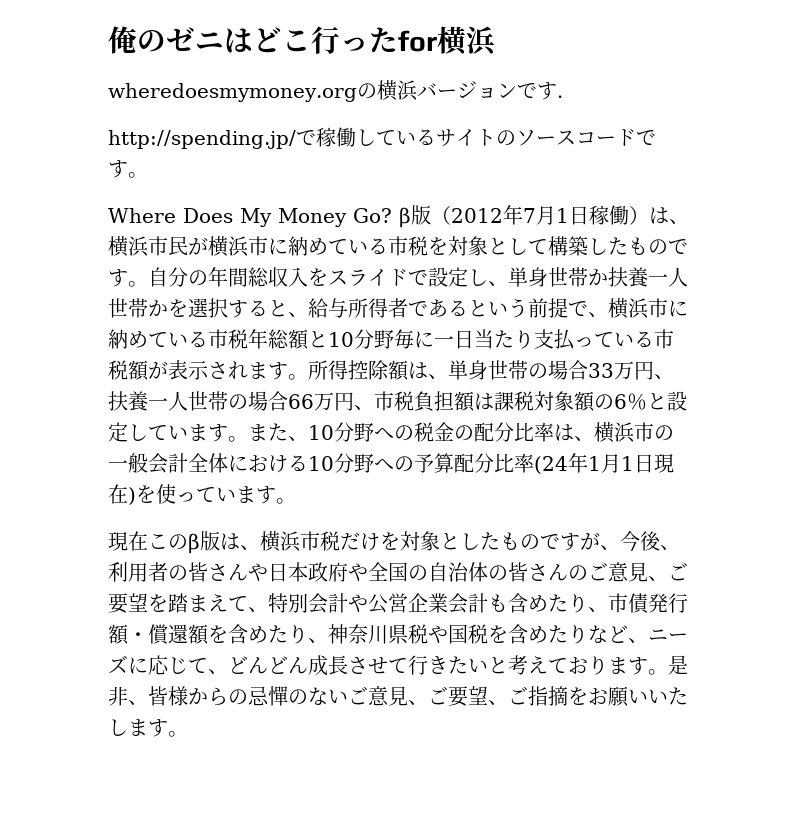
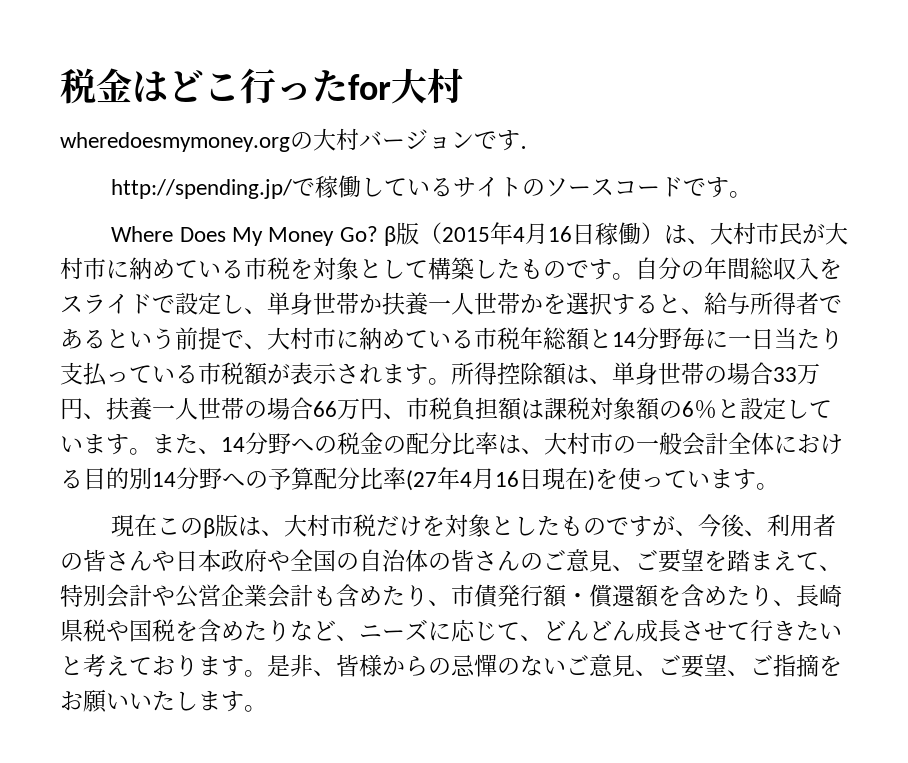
- 俺のゼニはどこ行ったfor横浜
+ 税金はどこ行ったfor大村
- wheredoesmymoney.orgの横浜バージョンです．
+ wheredoesmymoney.orgの大村バージョンです．
- Where Does My Money Go? β版（2012年7月1日稼働）は、横浜市民が横浜市に納めている市税を対象として構築したものです。
+ Where Does My Money Go? β版（2015年4月16日稼働）は、大村市民が大村市に納めている市税を対象として構築したものです。
- 自分の年間総収入をスライドで設定し、単身世帯か扶養一人世帯かを選択すると、給与所得者であるという前提で、横浜市に納めている市税年総額と10分野毎に一日当たり支払っている市税額が表示されます。
+ 自分の年間総収入をスライドで設定し、単身世帯か扶養一人世帯かを選択すると、給与所得者であるという前提で、大村市に納めている市税年総額と14分野毎に一日当たり支払っている市税額が表示されます。
- また、10分野への税金の配分比率は、横浜市の一般会計全体における10分野への予算配分比率(24年1月1日現在)を使っています。
+ また、14分野への税金の配分比率は、大村市の一般会計全体における目的別14分野への予算配分比率(27年4月16日現在)を使っています。
- 現在このβ版は、横浜市税だけを対象としたものですが、今後、利用者の皆さんや日本政府や全国の自治体の皆さんのご意見、ご要望を踏まえて、特別会計や公営企業会計も含めたり、市債発行額・償還額を含めたり、神奈川県税や国税を含めたりなど、ニーズに応じて、どんどん成長させて行きたいと考えております。
+ 現在このβ版は、大村市税だけを対象としたものですが、今後、利用者の皆さんや日本政府や全国の自治体の皆さんのご意見、ご要望を踏まえて、特別会計や公営企業会計も含めたり、市債発行額・償還額を含めたり、長崎県税や国税を含めたりなど、ニーズに応じて、どんどん成長させて行きたいと考えております。

